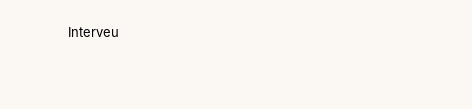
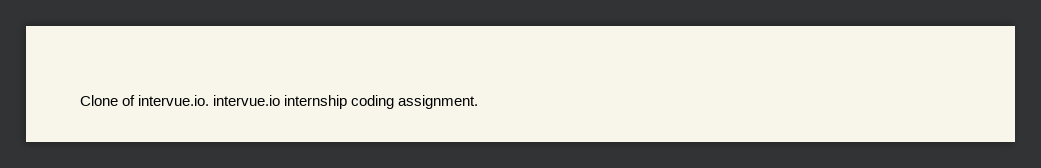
- Interveu
+ Clone of intervue.io. intervue.io internship coding assignment.

